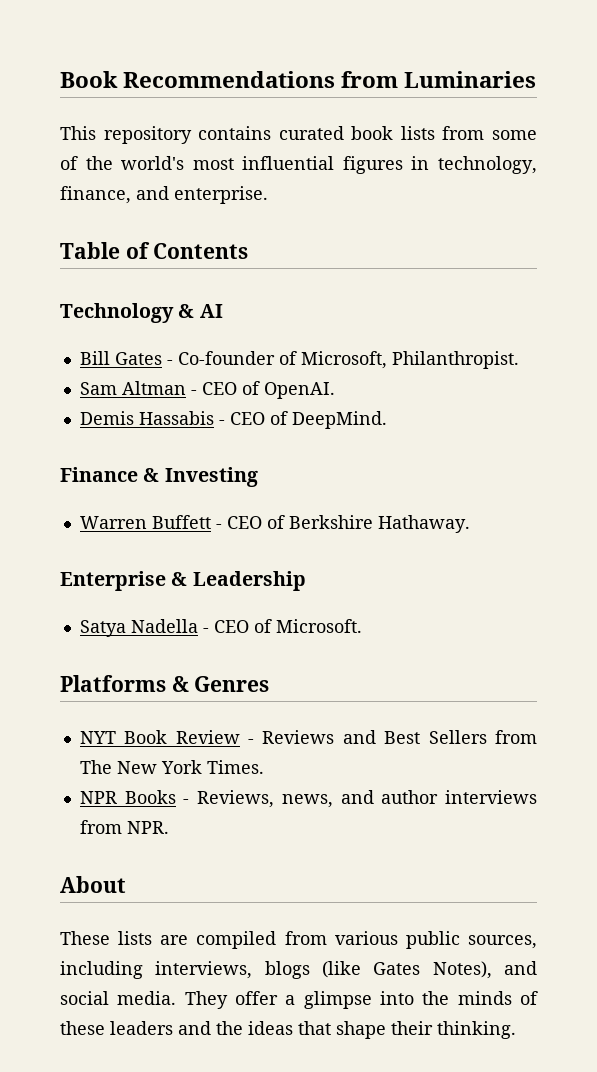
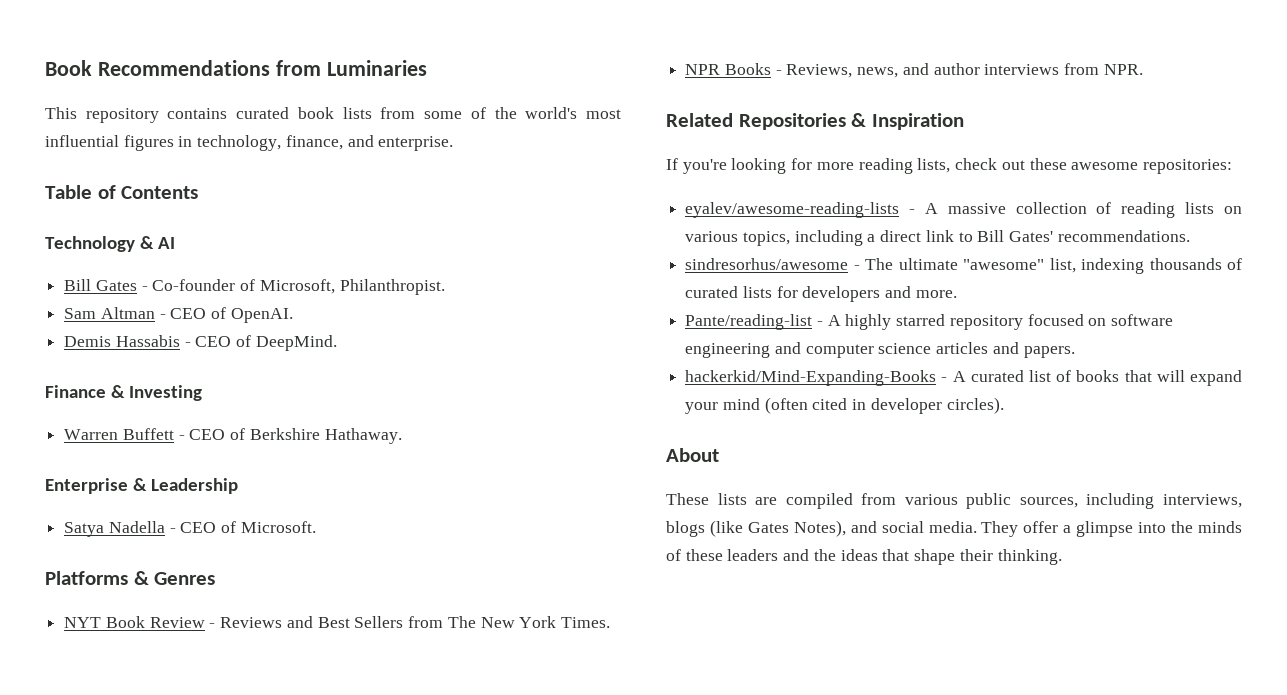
+ Related Repositories & Inspiration
+ If you're looking for more reading lists, check out these awesome repositories:
+ eyalev/awesome-reading-lists - A massive collection of reading lists on various topics, including a direct link to Bill Gates' recommendations.
+ sindresorhus/awesome - The ultimate "awesome" list, indexing thousands of curated lists for developers and more.
+ Pante/reading-list - A highly starred repository focused on software engineering and computer science articles and papers.
+ hackerkid/Mind-Expanding-Books - A curated list of books that will expand your mind (often cited in developer circles).

